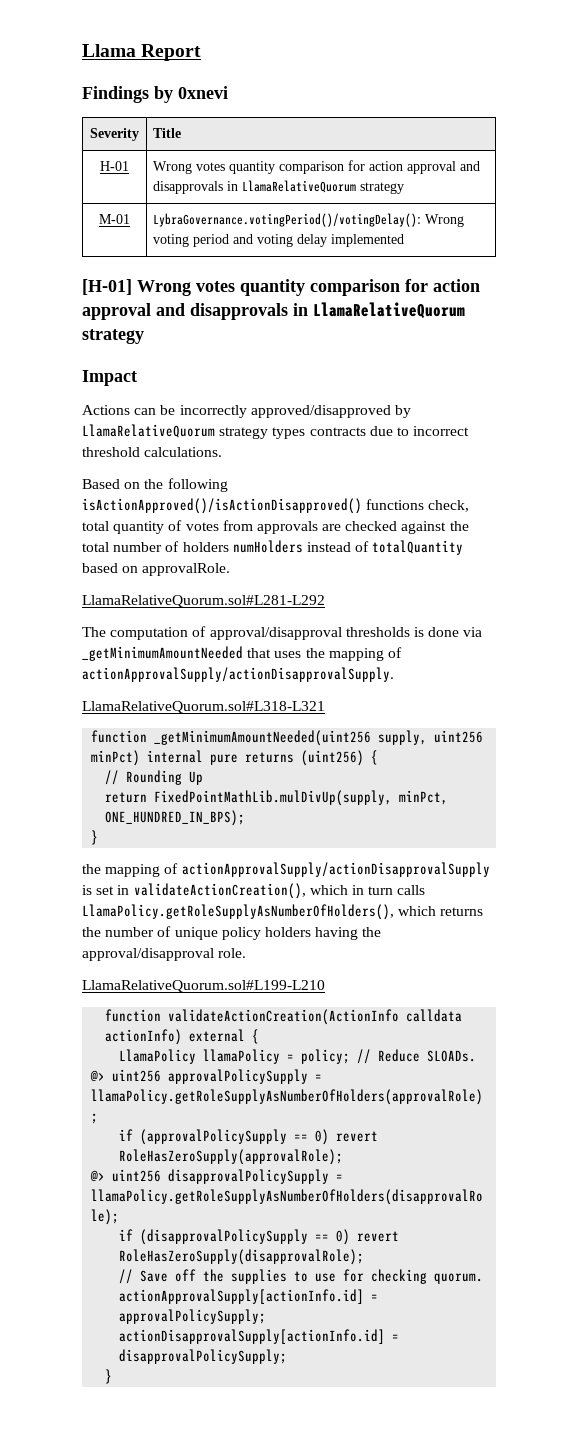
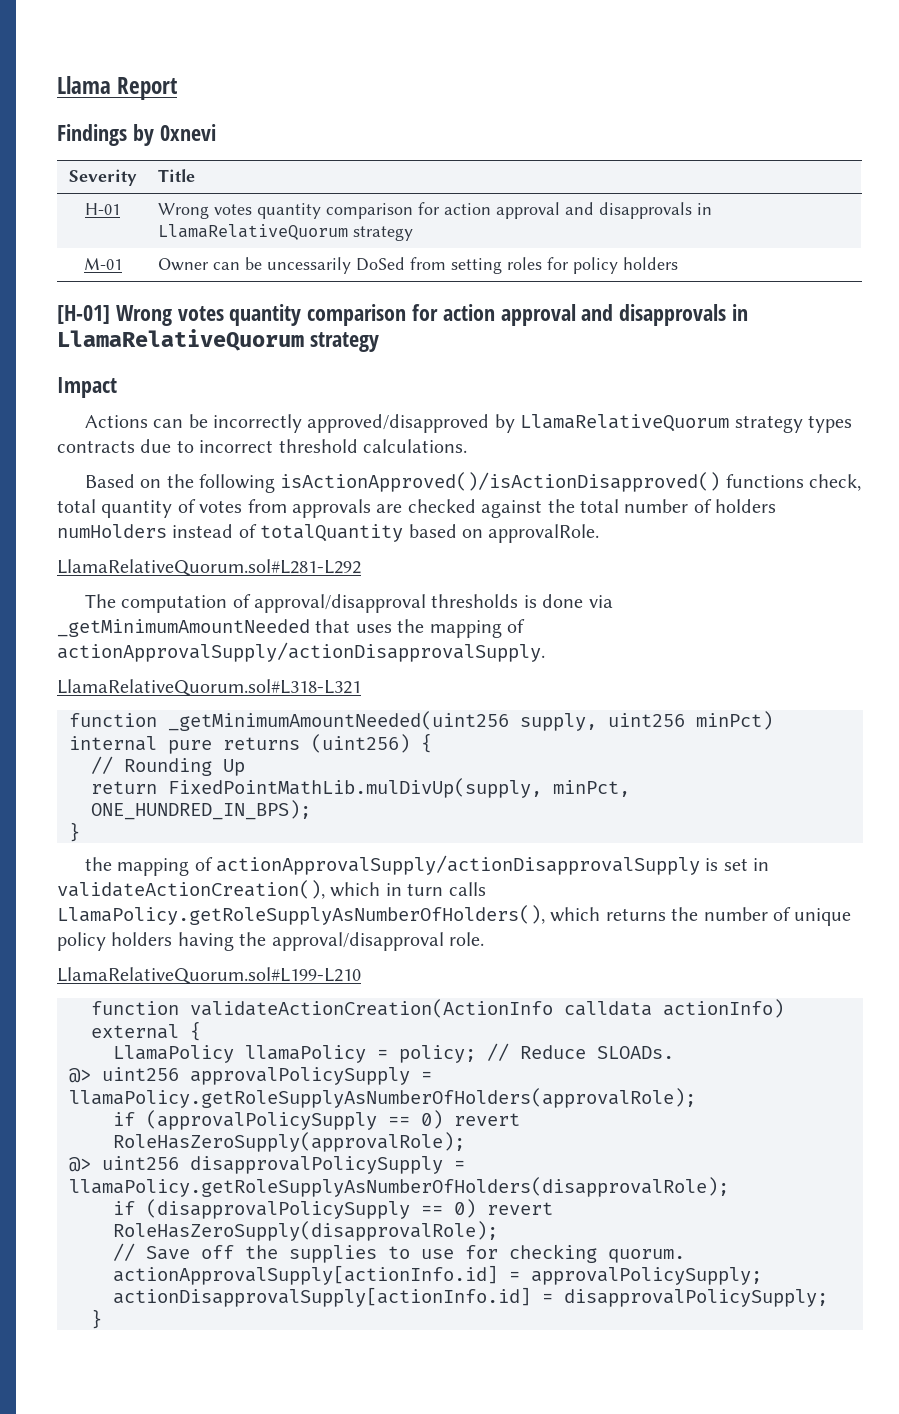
- M-01 | LybraGovernance.votingPeriod()/votingDelay(): Wrong voting period and voting delay implemented
+ M-01 | Owner can be uncessarily DoSed from setting roles for policy holders

